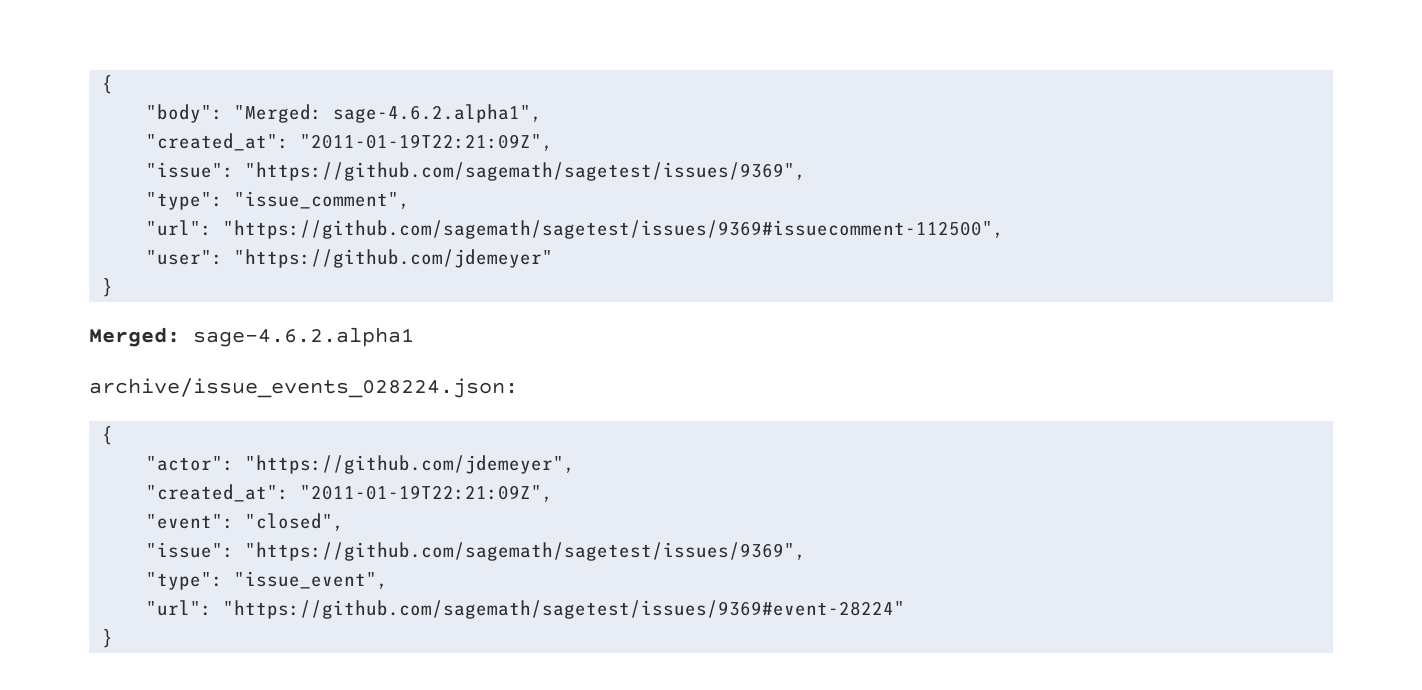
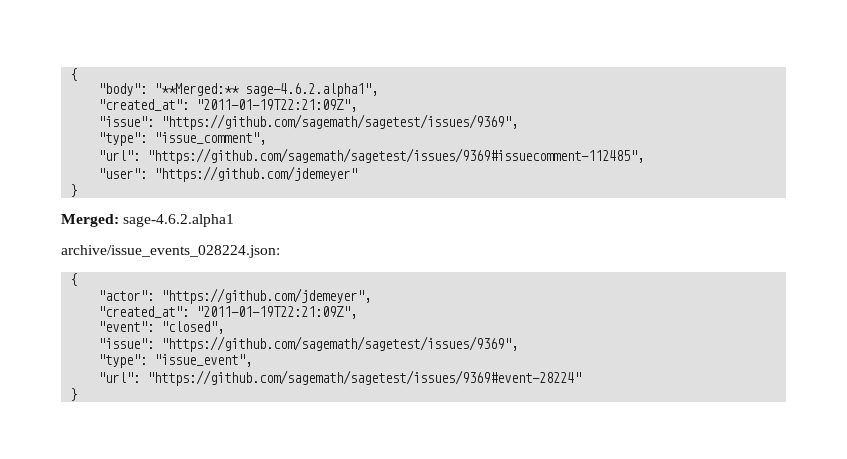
- "body": "Merged: sage-4.6.2.alpha1",
+ "body": "**Merged:** sage-4.6.2.alpha1",
- "url": "https://github.com/sagemath/sagetest/issues/9369#issuecomment-112500",
+ "url": "https://github.com/sagemath/sagetest/issues/9369#issuecomment-112485",

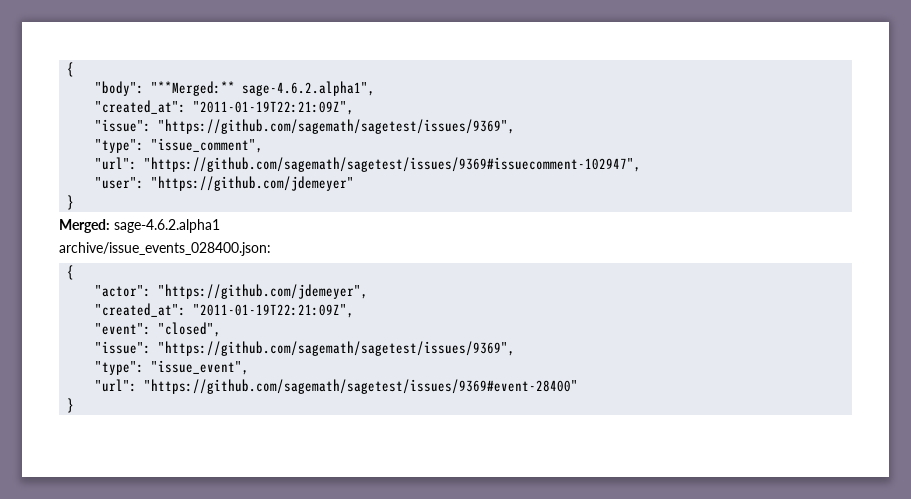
- "url": "https://github.com/sagemath/sagetest/issues/9369#issuecomment-112485",
+ "url": "https://github.com/sagemath/sagetest/issues/9369#issuecomment-102947",
- archive/issue_events_028224.json:
+ archive/issue_events_028400.json:
- "url": "https://github.com/sagemath/sagetest/issues/9369#event-28224"
+ "url": "https://github.com/sagemath/sagetest/issues/9369#event-28400"

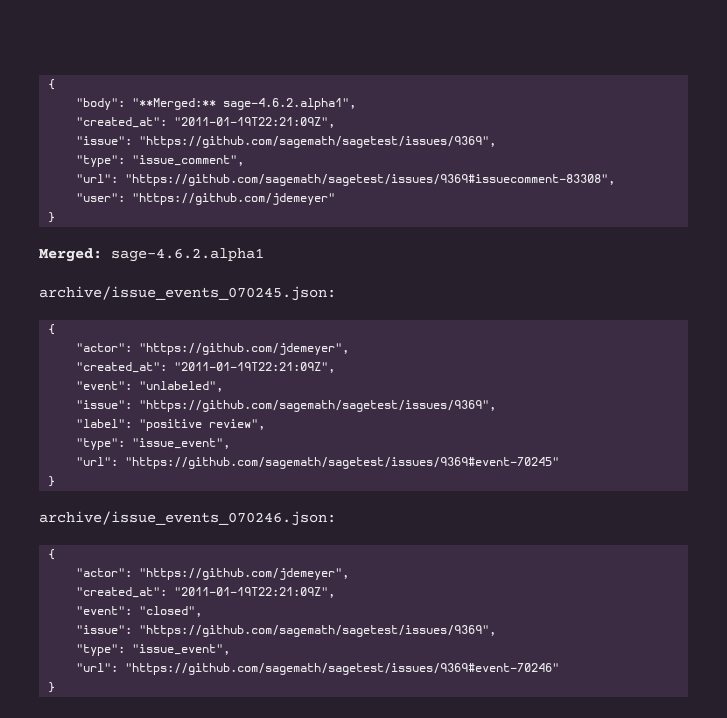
- "url": "https://github.com/sagemath/sagetest/issues/9369#issuecomment-102947",
+ "url": "https://github.com/sagemath/sagetest/issues/9369#issuecomment-83308",
- archive/issue_events_028400.json:
+ archive/issue_events_070245.json:
+ {
+ "actor": "https://github.com/jdemeyer",
+ "created_at": "2011-01-19T22:21:09Z",
+ "event": "unlabeled",
+ "issue": "https://github.com/sagemath/sagetest/issues/9369",
+ "label": "positive review",
+ "type": "issue_event",
+ "url": "https://github.com/sagemath/sagetest/issues/9369#event-70245"
+ }
+ archive/issue_events_070246.json:
- "url": "https://github.com/sagemath/sagetest/issues/9369#event-28400"
+ "url": "https://github.com/sagemath/sagetest/issues/9369#event-70246"

